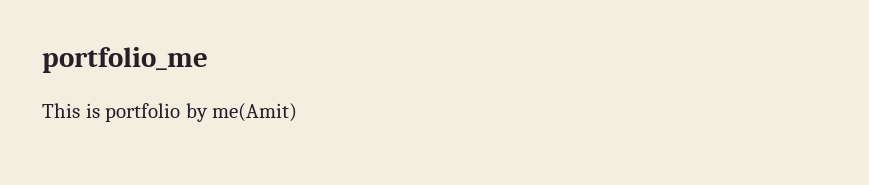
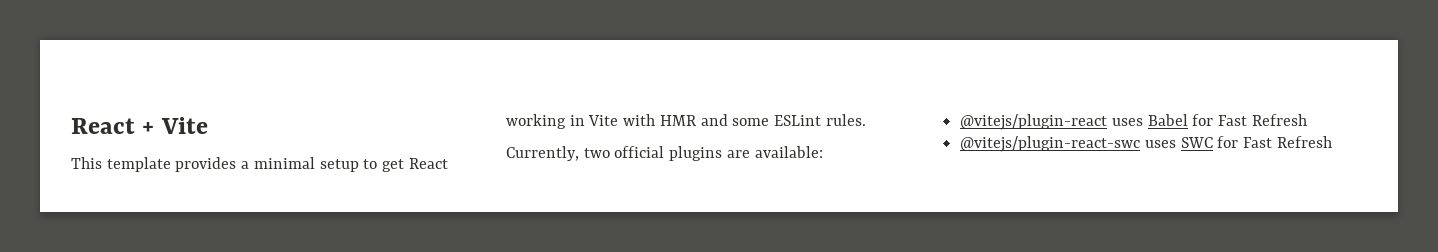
- portfolio_me
- This is portfolio by me(Amit)
+ React + Vite
+ This template provides a minimal setup to get React working in Vite with HMR and some ESLint rules.
+ Currently, two official plugins are available:
+ @vitejs/plugin-react uses Babel for Fast Refresh
+ @vitejs/plugin-react-swc uses SWC for Fast Refresh

